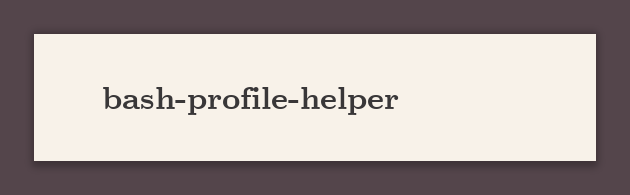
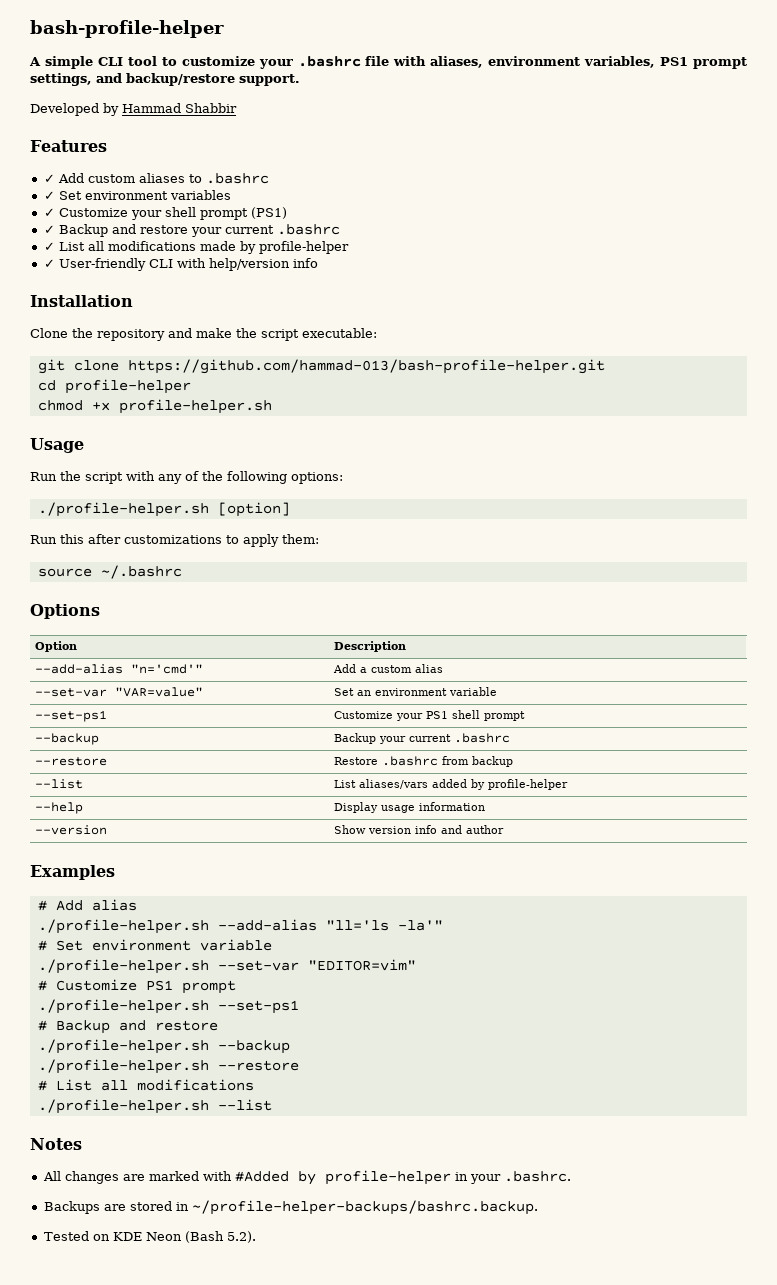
+ A simple CLI tool to customize your .bashrc file with aliases, environment variables, PS1 prompt settings, and backup/restore support.
+ Developed by Hammad Shabbir
+ Features
+ ✓ Add custom aliases to .bashrc
+ ✓ Set environment variables
+ ✓ Customize your shell prompt (PS1)
+ ✓ Backup and restore your current .bashrc
+ ✓ List all modifications made by profile-helper
+ ✓ User-friendly CLI with help/version info
+ Installation
+ Clone the repository and make the script executable:
+ git clone https://github.com/hammad-013/bash-profile-helper.git
+ cd profile-helper
+ chmod +x profile-helper.sh
+ Usage
+ Run the script with any of the following options:
+ ./profile-helper.sh [option]
+ Run this after customizations to apply them:
+ source ~/.bashrc
+ Options
+ Option | Description
+ --add-alias "n='cmd'" | Add a custom alias
+ --set-var "VAR=value" | Set an environment variable
+ --set-ps1 | Customize your PS1 shell prompt
+ --backup | Backup your current .bashrc
+ --restore | Restore .bashrc from backup
+ --list | List aliases/vars added by profile-helper
+ --help | Display usage information
+ --version | Show version info and author
+ Examples
+ # Add alias
+ ./profile-helper.sh --add-alias "ll='ls -la'"
+ # Set environment variable
+ ./profile-helper.sh --set-var "EDITOR=vim"
+ # Customize PS1 prompt
+ ./profile-helper.sh --set-ps1
+ # Backup and restore
+ ./profile-helper.sh --backup
+ ./profile-helper.sh --restore
+ # List all modifications
+ ./profile-helper.sh --list
+ Notes
+ All changes are marked with #Added by profile-helper in your .bashrc.
+ Backups are stored in ~/profile-helper-backups/bashrc.backup.
+ Tested on KDE Neon (Bash 5.2).

